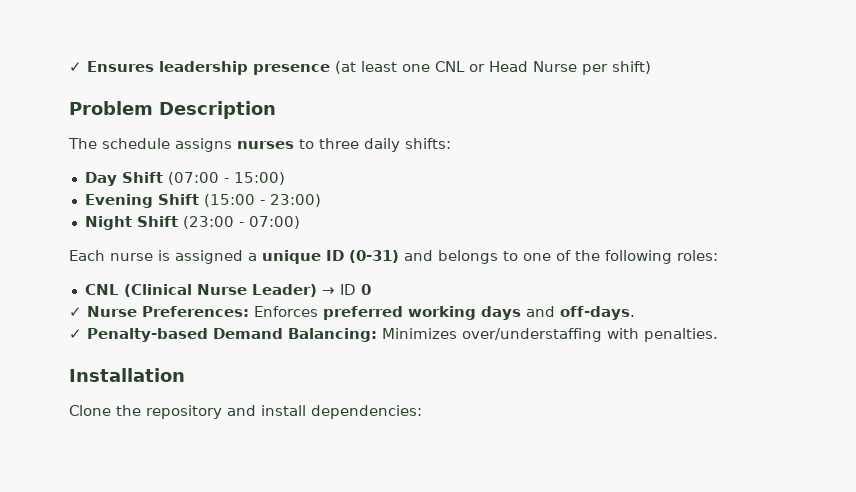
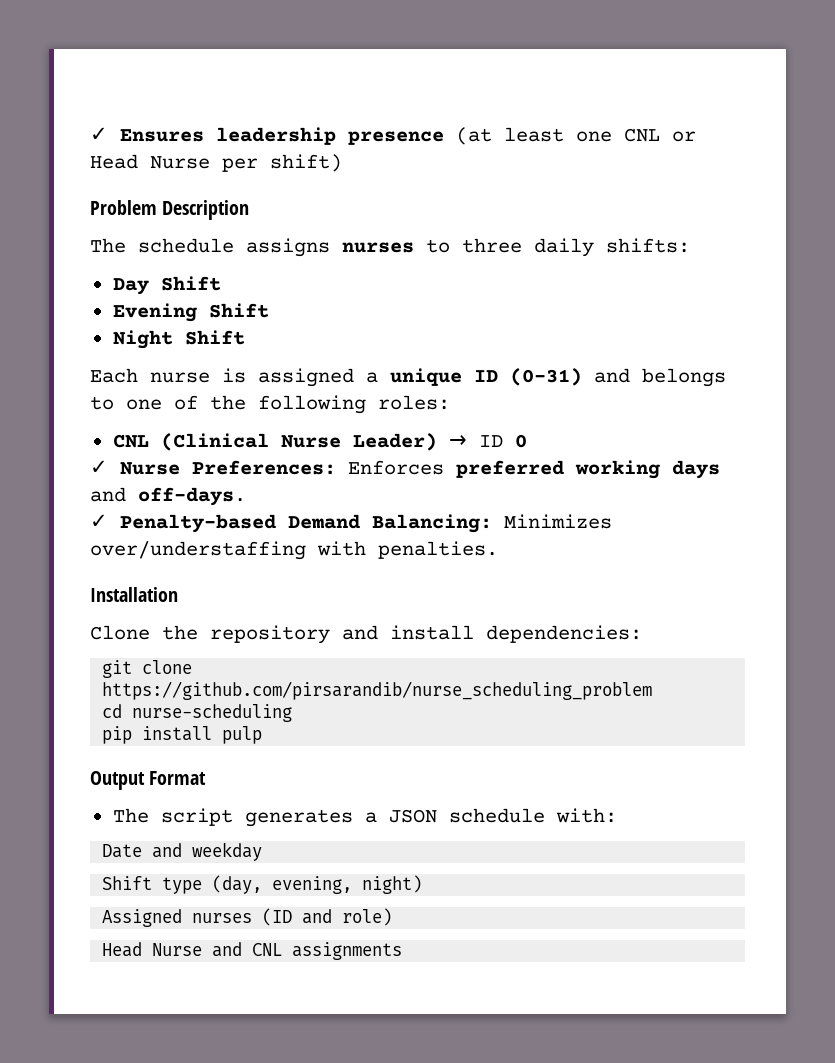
- Day Shift (07:00 - 15:00)
+ Day Shift
- Evening Shift (15:00 - 23:00)
+ Evening Shift
- Night Shift (23:00 - 07:00)
+ Night Shift
+ git clone https://github.com/pirsarandib/nurse_scheduling_problem
+ cd nurse-scheduling
+ pip install pulp
+ Output Format
+ The script generates a JSON schedule with:
+ Date and weekday
+ Shift type (day, evening, night)
+ Assigned nurses (ID and role)
+ Head Nurse and CNL assignments

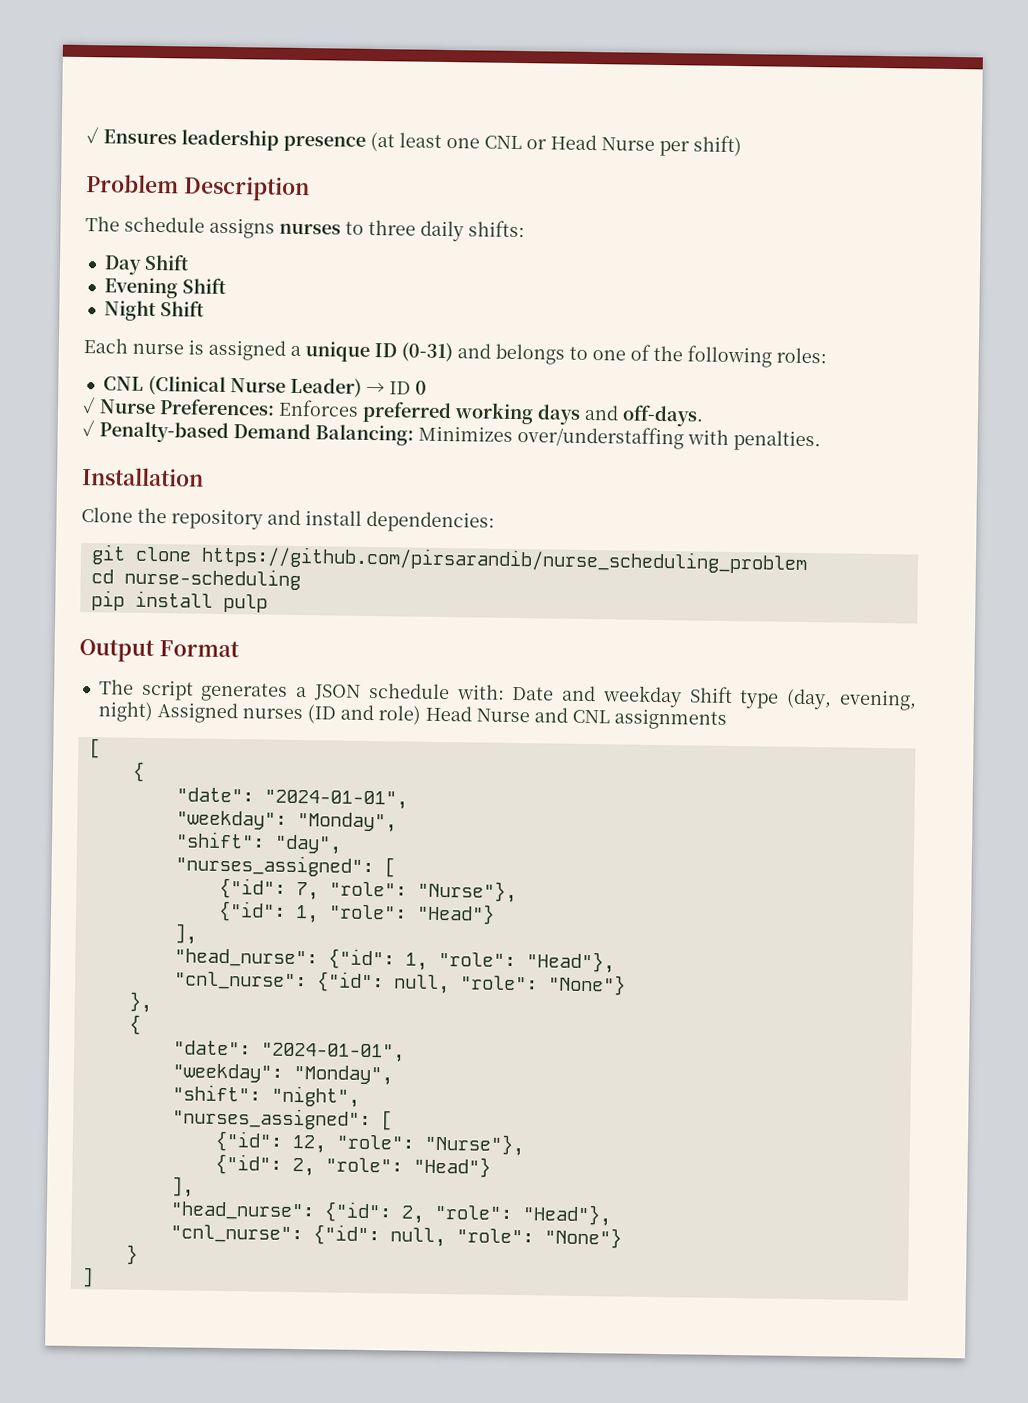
- The script generates a JSON schedule with:
- Date and weekday
- Shift type (day, evening, night)
- Assigned nurses (ID and role)
- Head Nurse and CNL assignments
+ The script generates a JSON schedule with: Date and weekday Shift type (day, evening, night) Assigned nurses (ID and role) Head Nurse and CNL assignments
+ [
+ {
+ "date": "2024-01-01",
+ "weekday": "Monday",
+ "shift": "day",
+ "nurses_assigned": [
+ {"id": 7, "role": "Nurse"},
+ {"id": 1, "role": "Head"}
+ ],
+ "head_nurse": {"id": 1, "role": "Head"},
+ "cnl_nurse": {"id": null, "role": "None"}
+ },
+ {
+ "date": "2024-01-01",
+ "weekday": "Monday",
+ "shift": "night",
+ "nurses_assigned": [
+ {"id": 12, "role": "Nurse"},
+ {"id": 2, "role": "Head"}
+ ],
+ "head_nurse": {"id": 2, "role": "Head"},
+ "cnl_nurse": {"id": null, "role": "None"}
+ }
+ ]

